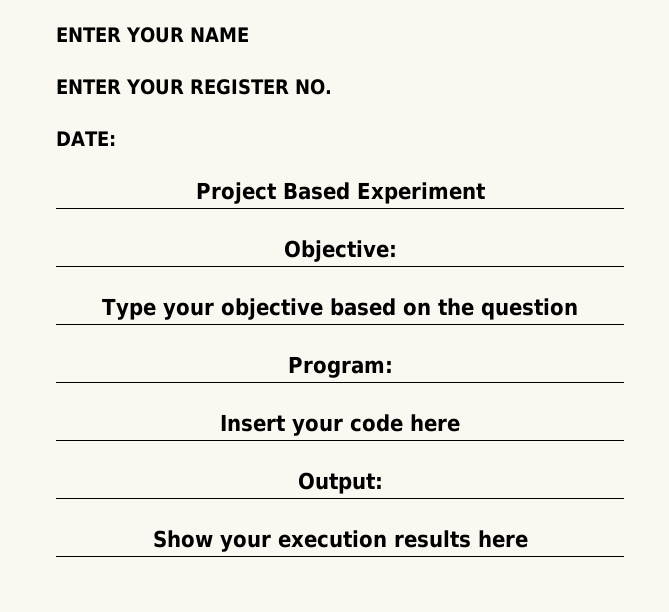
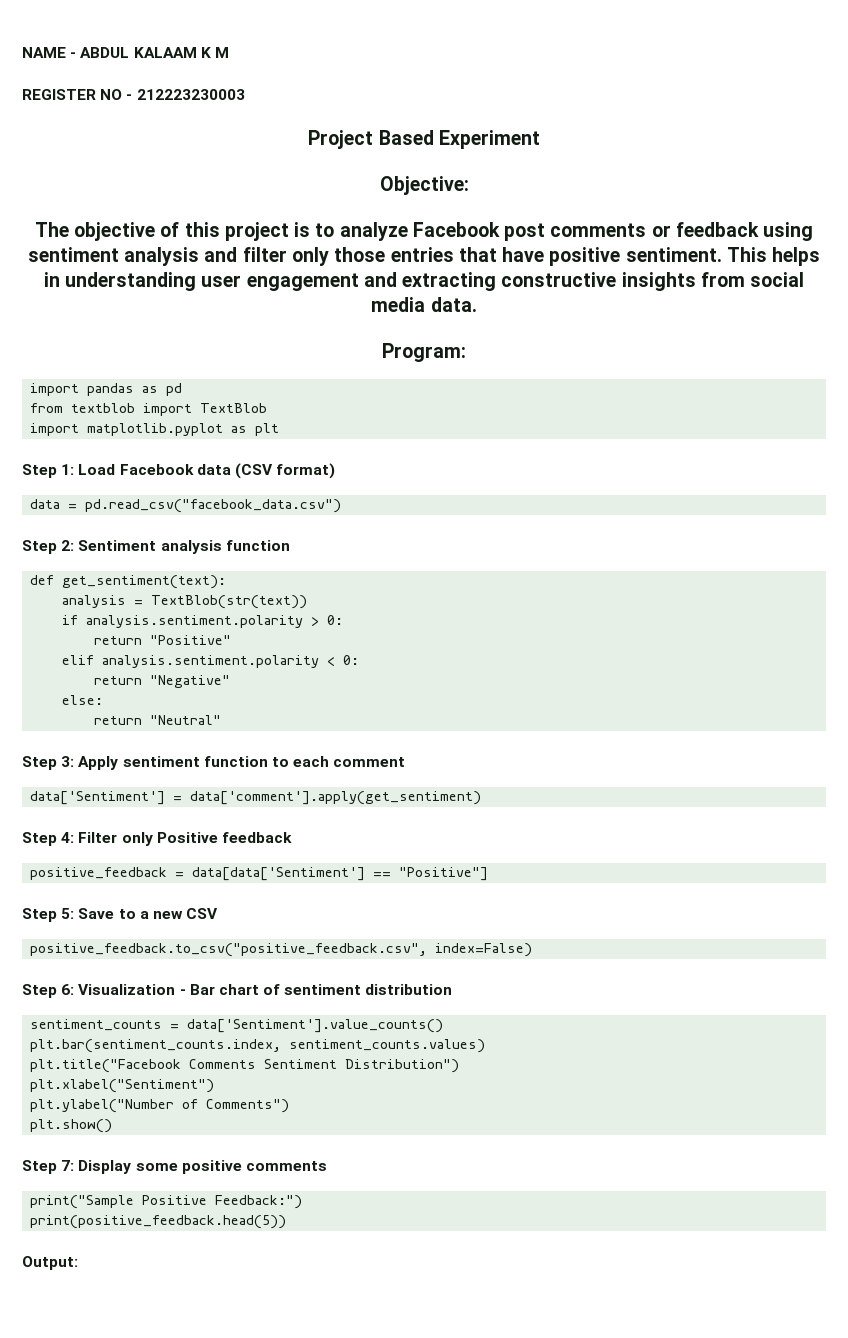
- ENTER YOUR NAME
- ENTER YOUR REGISTER NO.
- DATE:
+ NAME - ABDUL KALAAM K M
+ REGISTER NO - 212223230003
  Project Based Experiment
  Objective:
- Type your objective based on the question
+ The objective of this project is to analyze Facebook post comments or feedback using sentiment analysis and filter only those entries that have positive sentiment. This helps in understanding user engagement and extracting constructive insights from social media data.
  Program:
- Insert your code here
+ import pandas as pd
+ from textblob import TextBlob
+ import matplotlib.pyplot as plt
+ Step 1: Load Facebook data (CSV format)
+ data = pd.read_csv("facebook_data.csv")
+ Step 2: Sentiment analysis function
+ def get_sentiment(text):
+ analysis = TextBlob(str(text))
+ if analysis.sentiment.polarity > 0:
+ return "Positive"
+ elif analysis.sentiment.polarity < 0:
+ return "Negative"
+ else:
+ return "Neutral"
+ Step 3: Apply sentiment function to each comment
+ data['Sentiment'] = data['comment'].apply(get_sentiment)
+ Step 4: Filter only Positive feedback
+ positive_feedback = data[data['Sentiment'] == "Positive"]
+ Step 5: Save to a new CSV
+ positive_feedback.to_csv("positive_feedback.csv", index=False)
+ Step 6: Visualization - Bar chart of sentiment distribution
+ sentiment_counts = data['Sentiment'].value_counts()
+ plt.bar(sentiment_counts.index, sentiment_counts.values)
+ plt.title("Facebook Comments Sentiment Distribution")
+ plt.xlabel("Sentiment")
+ plt.ylabel("Number of Comments")
+ plt.show()
+ Step 7: Display some positive comments
+ print("Sample Positive Feedback:")
+ print(positive_feedback.head(5))
  Output:
- Show your execution results here

